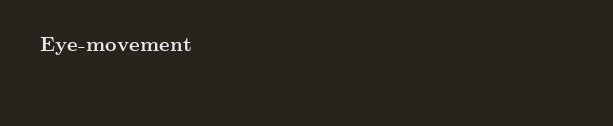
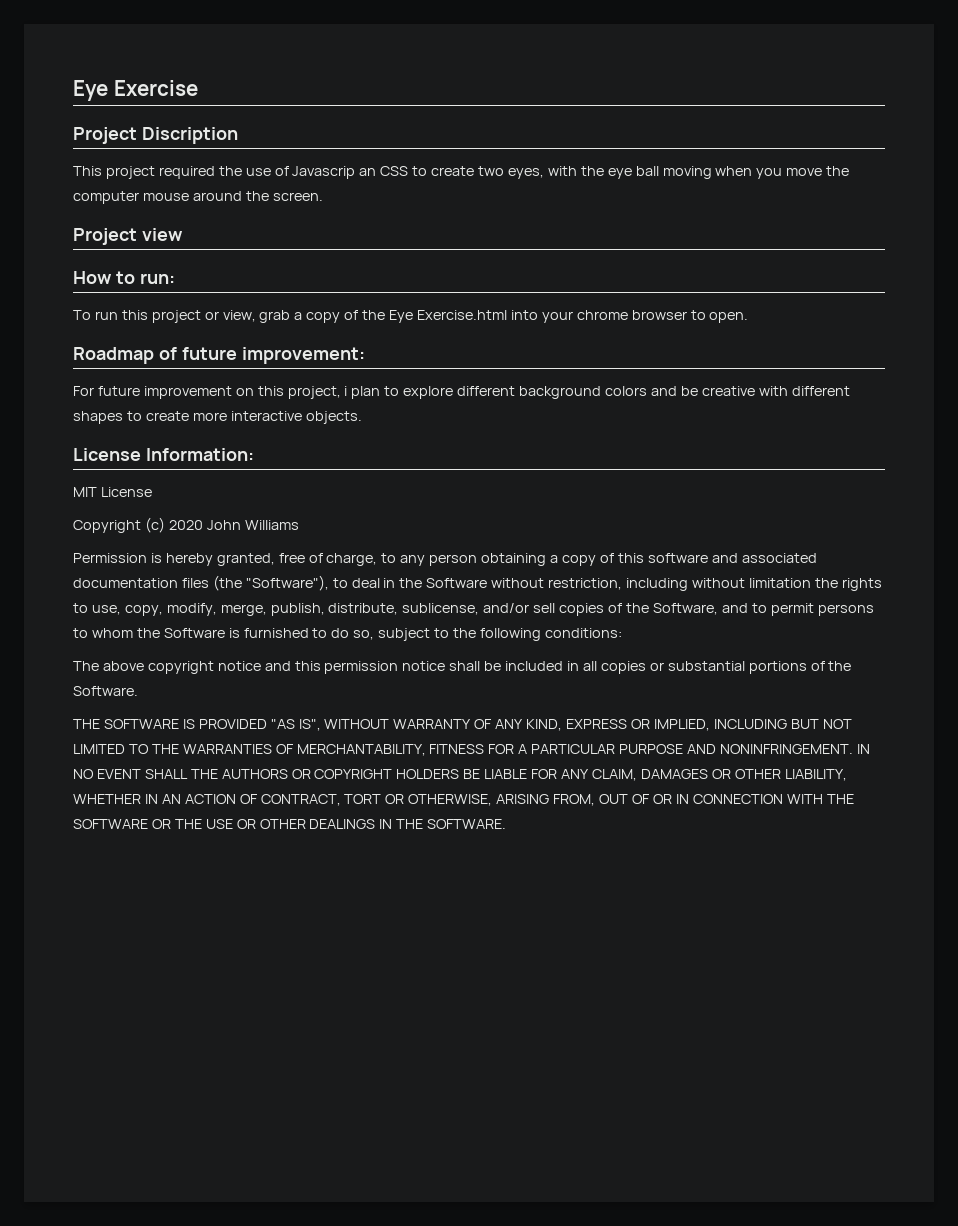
- Eye-movement
+ Eye Exercise
+ Project Discription
+ This project required the use of Javascrip an CSS to create two eyes, with the eye ball moving when you move the computer mouse around the screen.
+ Project view
+ How to run:
+ To run this project or view, grab a copy of the Eye Exercise.html into your chrome browser to open.
+ Roadmap of future improvement:
+ For future improvement on this project, i plan to explore different background colors and be creative with different shapes to create more interactive objects.
+ License Information:
+ MIT License
+ Copyright (c) 2020 John Williams
+ Permission is hereby granted, free of charge, to any person obtaining a copy of this software and associated documentation files (the "Software"), to deal in the Software without restriction, including without limitation the rights to use, copy, modify, merge, publish, distribute, sublicense, and/or sell copies of the Software, and to permit persons to whom the Software is furnished to do so, subject to the following conditions:
+ The above copyright notice and this permission notice shall be included in all copies or substantial portions of the Software.
+ THE SOFTWARE IS PROVIDED "AS IS", WITHOUT WARRANTY OF ANY KIND, EXPRESS OR IMPLIED, INCLUDING BUT NOT LIMITED TO THE WARRANTIES OF MERCHANTABILITY, FITNESS FOR A PARTICULAR PURPOSE AND NONINFRINGEMENT. IN NO EVENT SHALL THE AUTHORS OR COPYRIGHT HOLDERS BE LIABLE FOR ANY CLAIM, DAMAGES OR OTHER LIABILITY, WHETHER IN AN ACTION OF CONTRACT, TORT OR OTHERWISE, ARISING FROM, OUT OF OR IN CONNECTION WITH THE SOFTWARE OR THE USE OR OTHER DEALINGS IN THE SOFTWARE.

